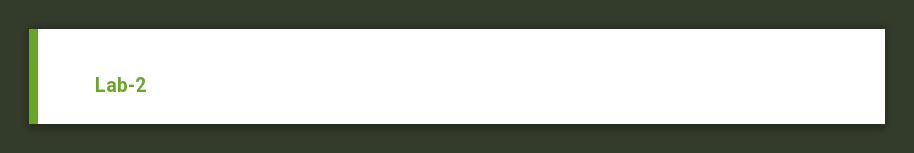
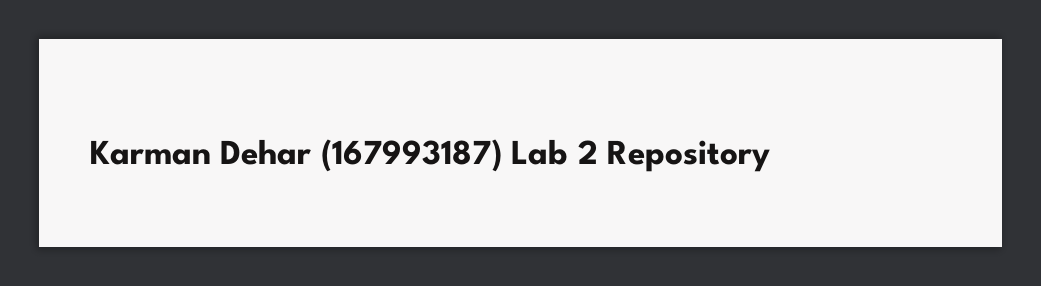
- Lab-2
+ Karman Dehar (167993187) Lab 2 Repository

